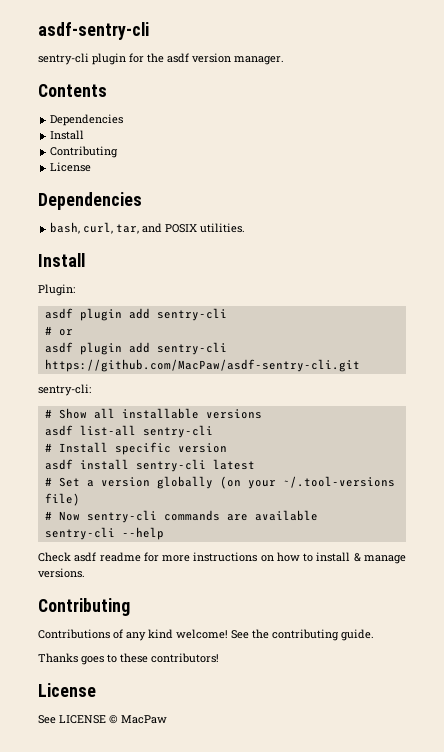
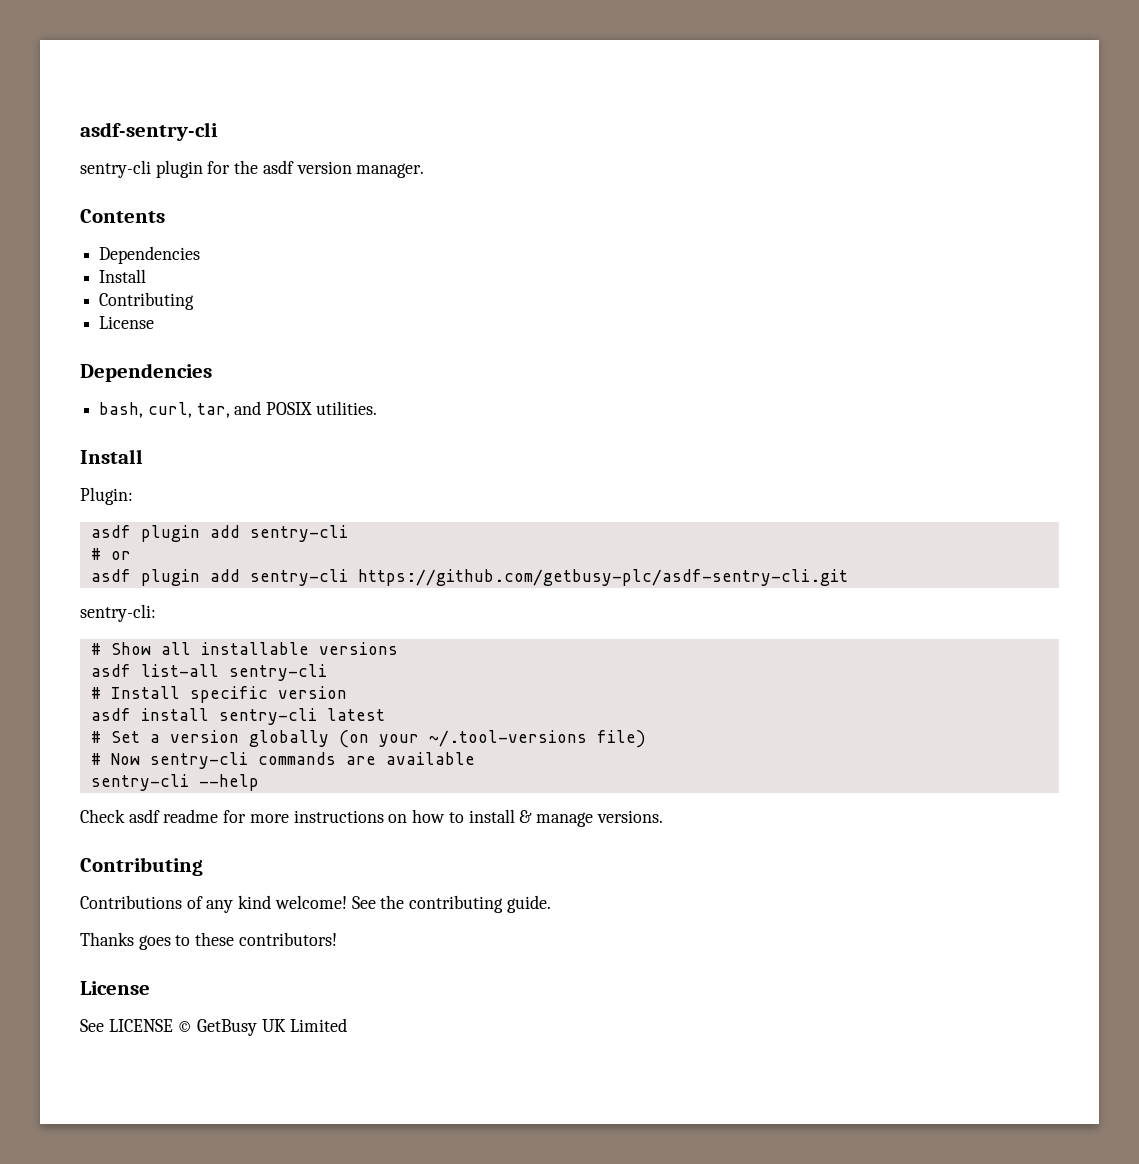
- asdf plugin add sentry-cli https://github.com/MacPaw/asdf-sentry-cli.git
+ asdf plugin add sentry-cli https://github.com/getbusy-plc/asdf-sentry-cli.git
- See LICENSE © MacPaw
+ See LICENSE © GetBusy UK Limited

